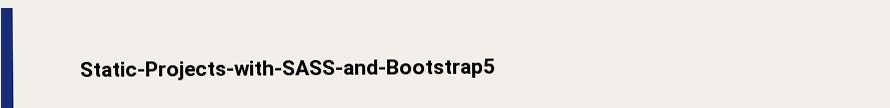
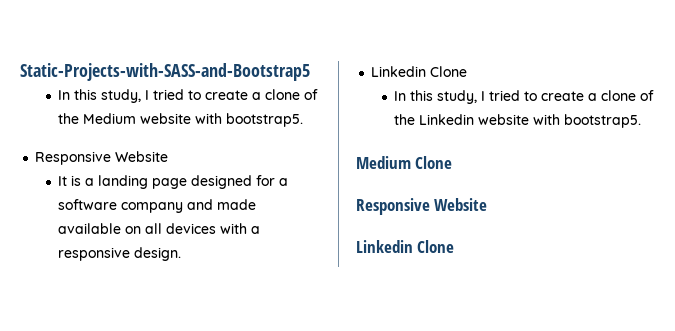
+ In this study, I tried to create a clone of the Medium website with bootstrap5.
+ Responsive Website
+ It is a landing page designed for a software company and made available on all devices with a responsive design.
+ Linkedin Clone
+ In this study, I tried to create a clone of the Linkedin website with bootstrap5.
+ Medium Clone
+ Responsive Website
+ Linkedin Clone

